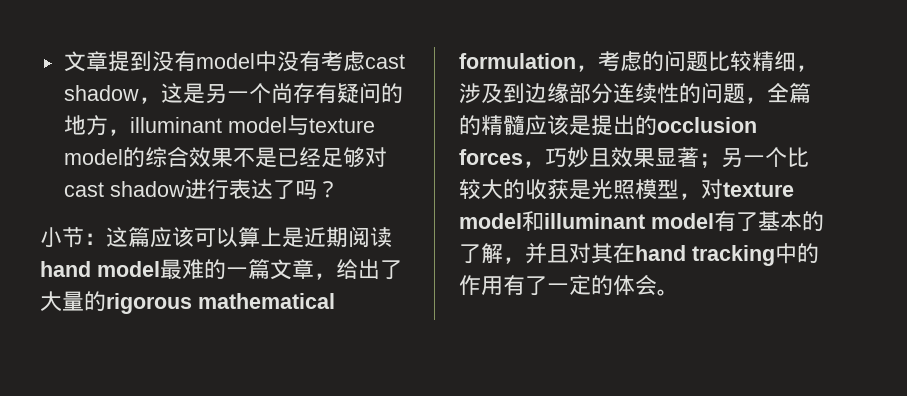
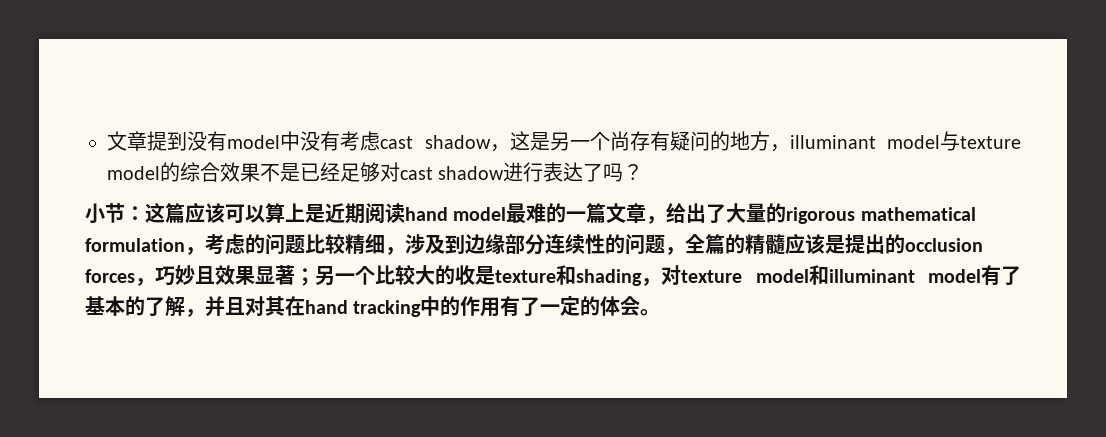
- 另一个比较大的收获是光照模型，对texture model和illuminant model有了基本的了解，并且对其在hand tracking中的作用有了一定的体会。
+ 另一个比较大的收是texture和shading，对texture model和illuminant model有了基本的了解，并且对其在hand tracking中的作用有了一定的体会。

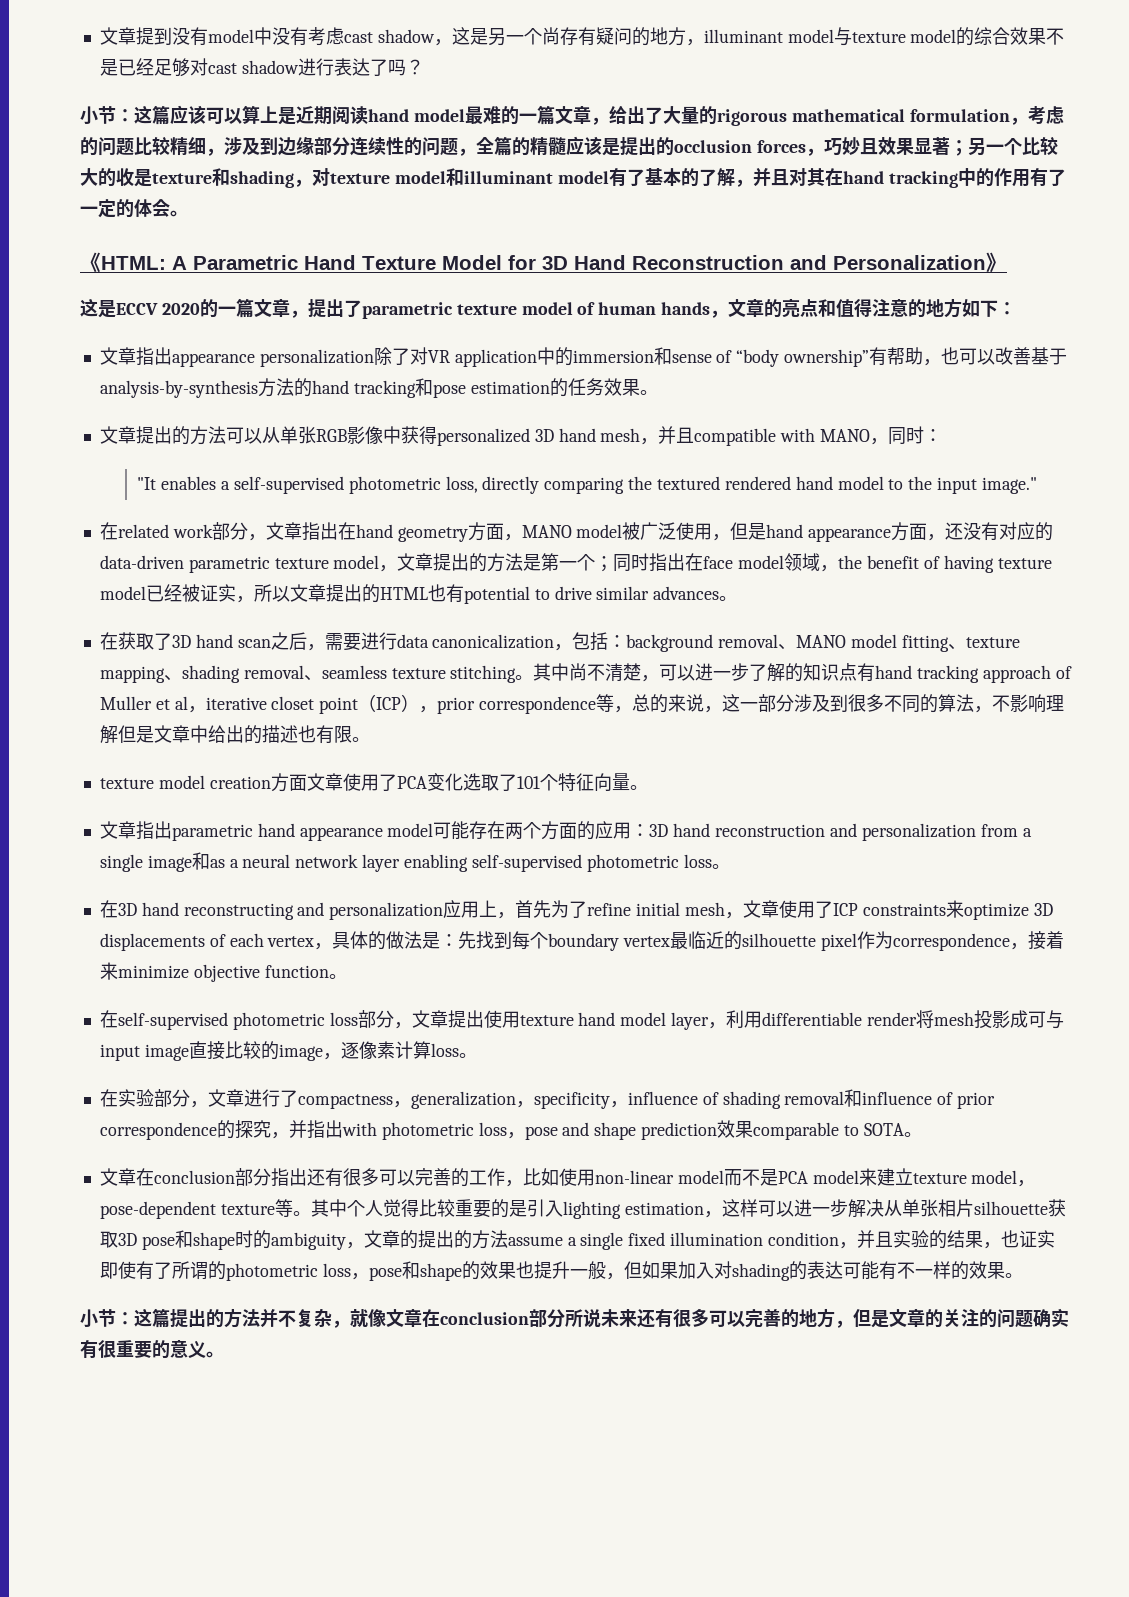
+ 《HTML: A Parametric Hand Texture Model for 3D Hand Reconstruction and Personalization》
+ 这是ECCV 2020的一篇文章，提出了parametric texture model of human hands，文章的亮点和值得注意的地方如下：
+ 文章指出appearance personalization除了对VR application中的immersion和sense of “body ownership”有帮助，也可以改善基于analysis-by-synthesis方法的hand tracking和pose estimation的任务效果。
+ 文章提出的方法可以从单张RGB影像中获得personalized 3D hand mesh，并且compatible with MANO，同时：
+ "It enables a self-supervised photometric loss, directly comparing the textured rendered hand model to the input image."
+ 在related work部分，文章指出在hand geometry方面，MANO model被广泛使用，但是hand appearance方面，还没有对应的data-driven parametric texture model，文章提出的方法是第一个；同时指出在face model领域，the benefit of having texture model已经被证实，所以文章提出的HTML也有potential to drive similar advances。
+ 在获取了3D hand scan之后，需要进行data canonicalization，包括：background removal、MANO model fitting、texture mapping、shading removal、seamless texture stitching。其中尚不清楚，可以进一步了解的知识点有hand tracking approach of Muller et al，iterative closet point（ICP），prior correspondence等，总的来说，这一部分涉及到很多不同的算法，不影响理解但是文章中给出的描述也有限。
+ texture model creation方面文章使用了PCA变化选取了101个特征向量。
+ 文章指出parametric hand appearance model可能存在两个方面的应用：3D hand reconstruction and personalization from a single image和as a neural network layer enabling self-supervised photometric loss。
+ 在3D hand reconstructing and personalization应用上，首先为了refine initial mesh，文章使用了ICP constraints来optimize 3D displacements of each vertex，具体的做法是：先找到每个boundary vertex最临近的silhouette pixel作为correspondence，接着来minimize objective function。
+ 在self-supervised photometric loss部分，文章提出使用texture hand model layer，利用differentiable render将mesh投影成可与input image直接比较的image，逐像素计算loss。
+ 在实验部分，文章进行了compactness，generalization，specificity，influence of shading removal和influence of prior correspondence的探究，并指出with photometric loss，pose and shape prediction效果comparable to SOTA。
+ 文章在conclusion部分指出还有很多可以完善的工作，比如使用non-linear model而不是PCA model来建立texture model，pose-dependent texture等。其中个人觉得比较重要的是引入lighting estimation，这样可以进一步解决从单张相片silhouette获取3D pose和shape时的ambiguity，文章的提出的方法assume a single fixed illumination condition，并且实验的结果，也证实即使有了所谓的photometric loss，pose和shape的效果也提升一般，但如果加入对shading的表达可能有不一样的效果。
+ 小节：这篇提出的方法并不复杂，就像文章在conclusion部分所说未来还有很多可以完善的地方，但是文章的关注的问题确实有很重要的意义。

